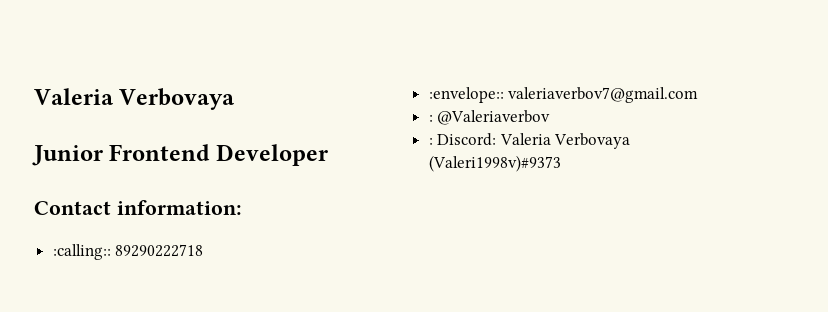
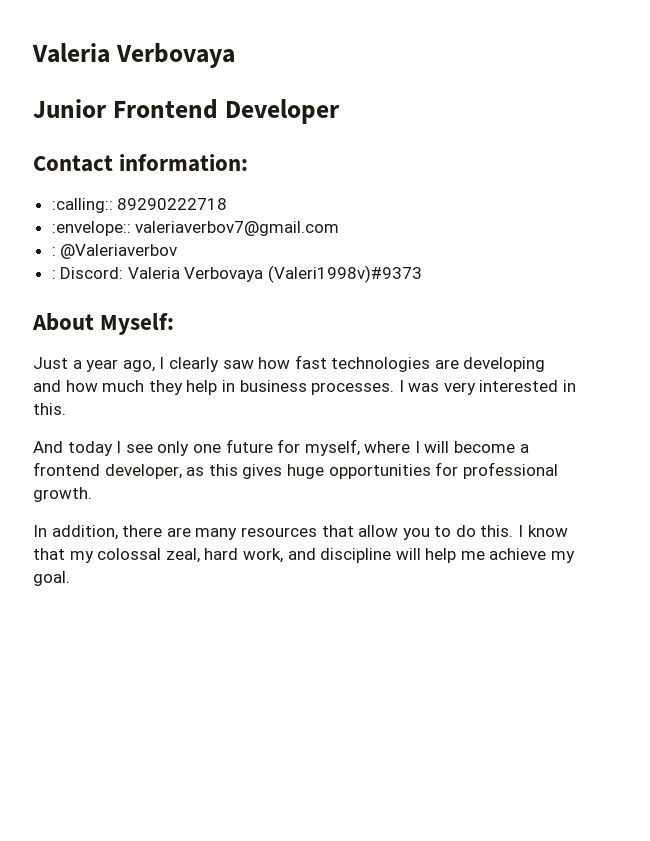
+ About Myself:
+ Just a year ago, I clearly saw how fast technologies are developing and how much they help in business processes. I was very interested in this.
+ And today I see only one future for myself, where I will become a frontend developer, as this gives huge opportunities for professional growth.
+ In addition, there are many resources that allow you to do this. I know that my colossal zeal, hard work, and discipline will help me achieve my goal.

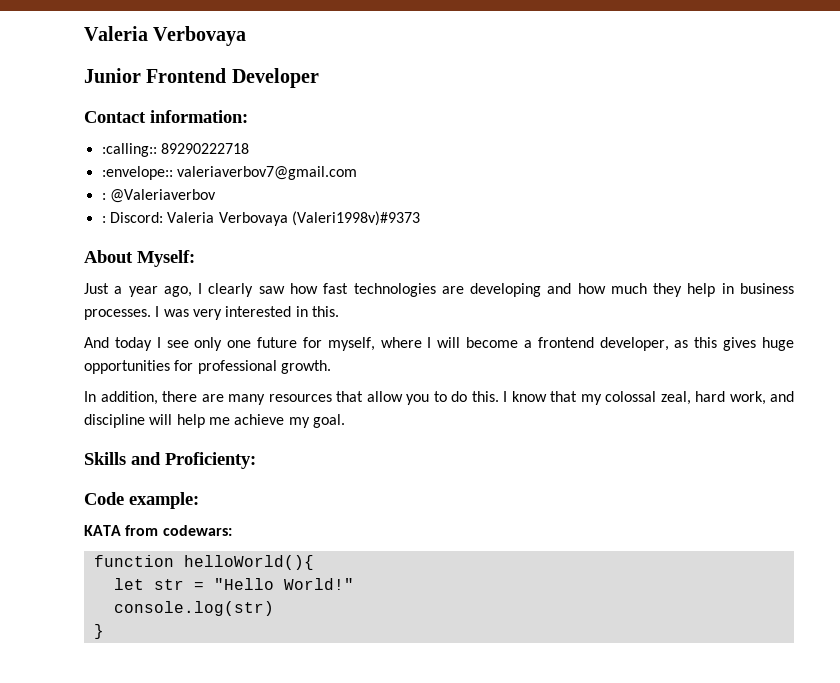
+ Skills and Proficienty:
+ Code example:
+ KATA from codewars:
+ function helloWorld(){
+ let str = "Hello World!"
+ console.log(str)
+ }

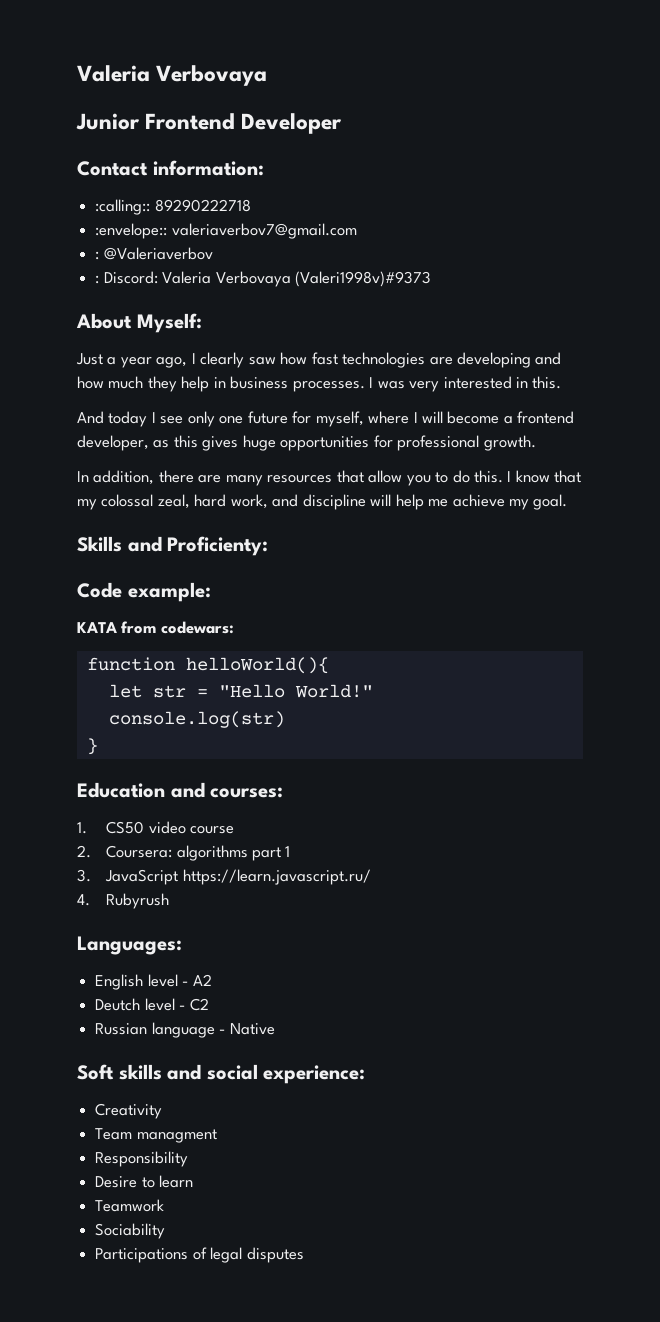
+ Education and courses:
+ 1. CS50 video course
+ 2. Coursera: algorithms part 1
+ 3. JavaScript https://learn.javascript.ru/
+ 4. Rubyrush
+ Languages:
+ English level - A2
+ Deutch level - C2
+ Russian language - Native
+ Soft skills and social experience:
+ Creativity
+ Team managment
+ Responsibility
+ Desire to learn
+ Teamwork
+ Sociability
+ Participations of legal disputes

